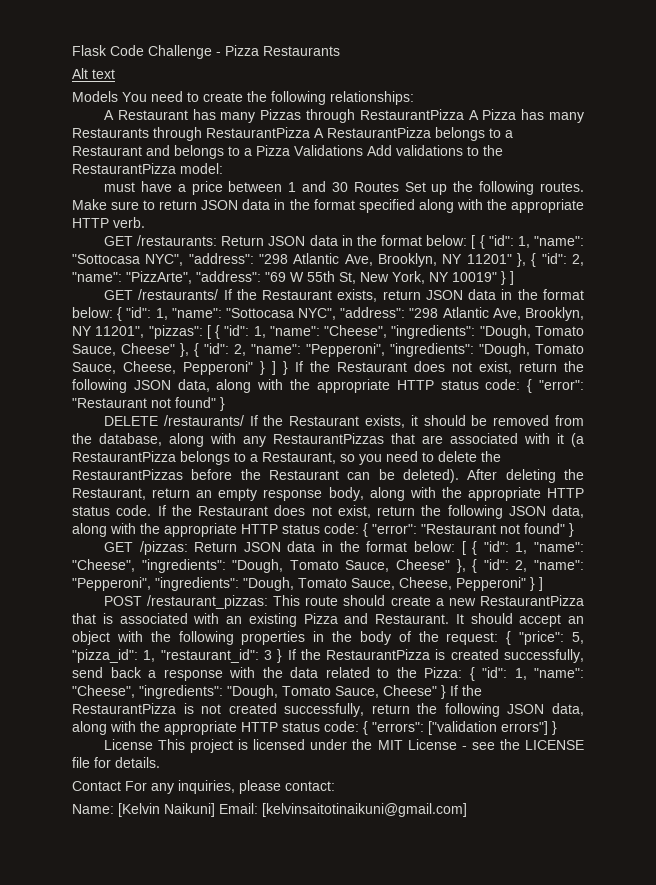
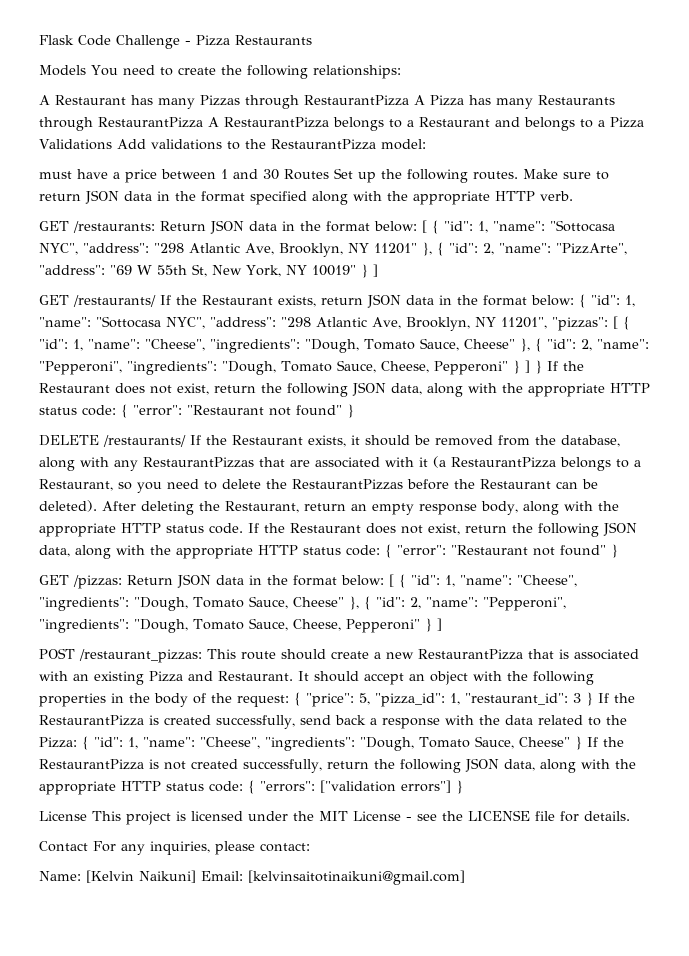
- Alt text

